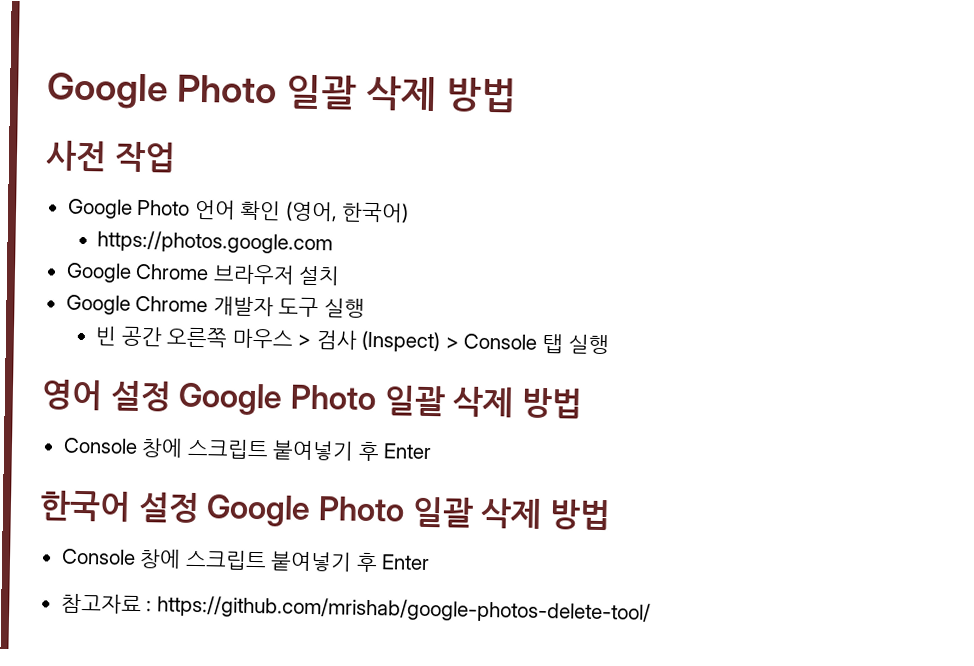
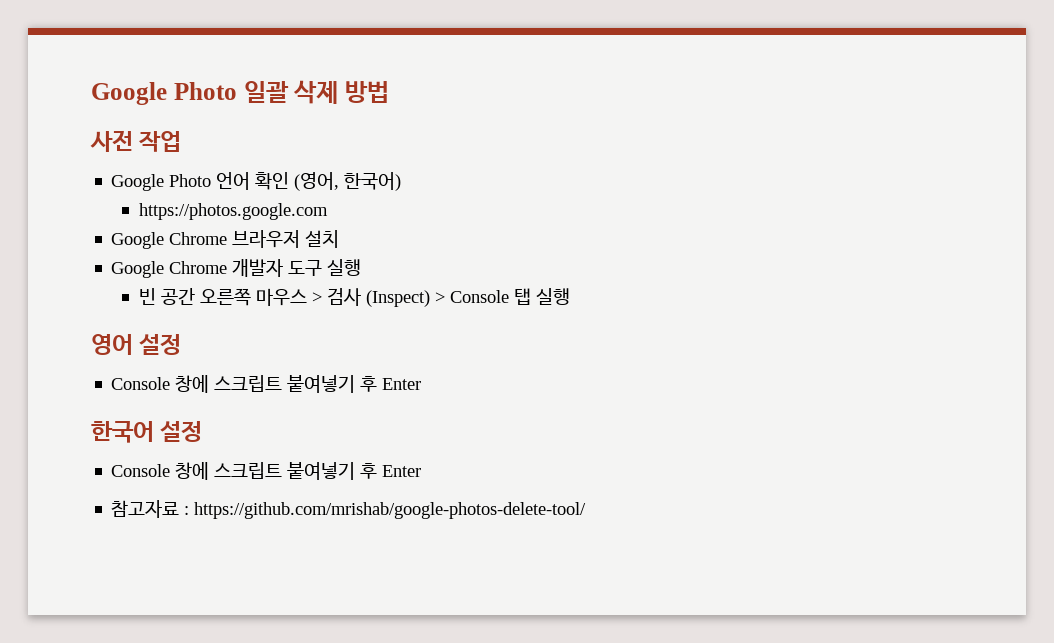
- 영어 설정 Google Photo 일괄 삭제 방법
+ 영어 설정
- 한국어 설정 Google Photo 일괄 삭제 방법
+ 한국어 설정

